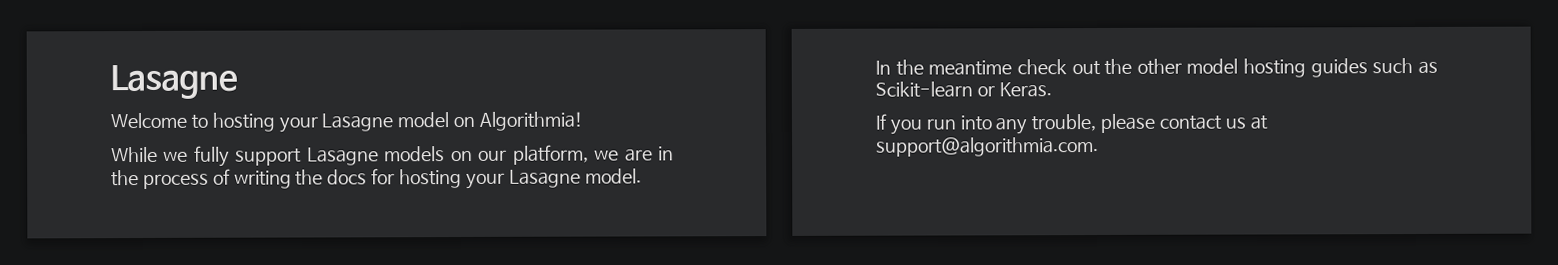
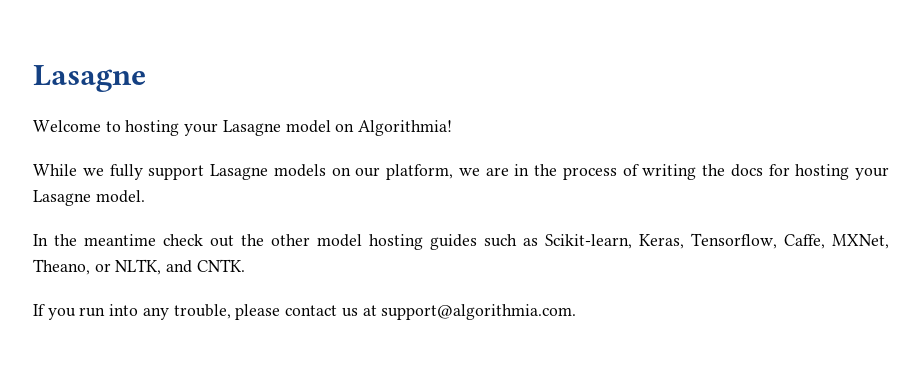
- In the meantime check out the other model hosting guides such as Scikit-learn or Keras.
+ In the meantime check out the other model hosting guides such as Scikit-learn, Keras, Tensorflow, Caffe, MXNet, Theano, or NLTK, and CNTK.

